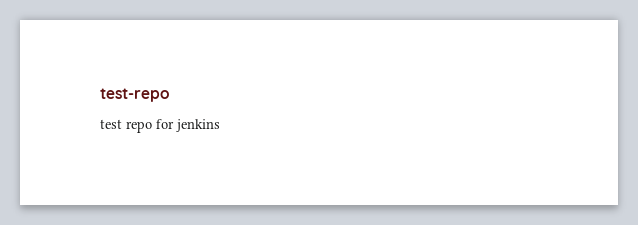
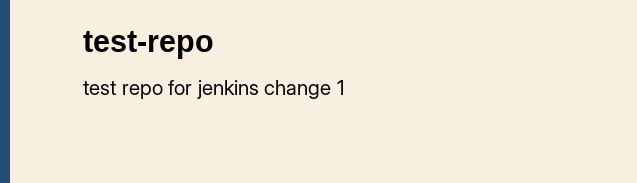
- test repo for jenkins
+ test repo for jenkins change 1

